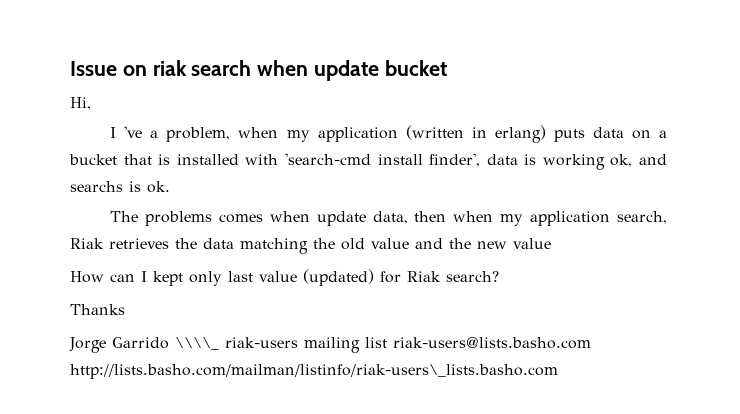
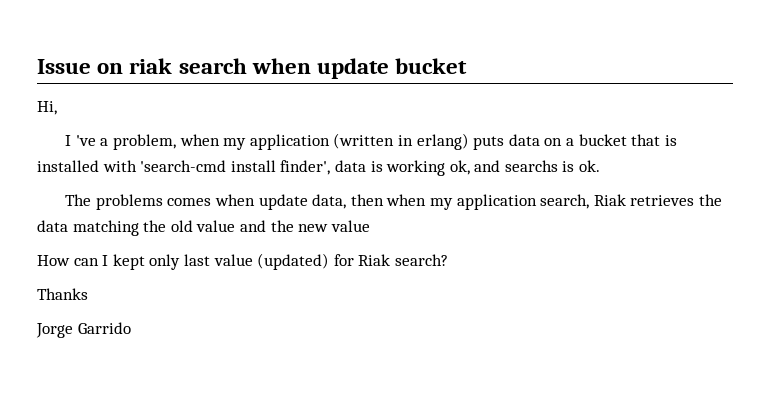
- Jorge Garrido \\\\_ riak-users mailing list riak-users@lists.basho.com http://lists.basho.com/mailman/listinfo/riak-users\_lists.basho.com
+ Jorge Garrido

